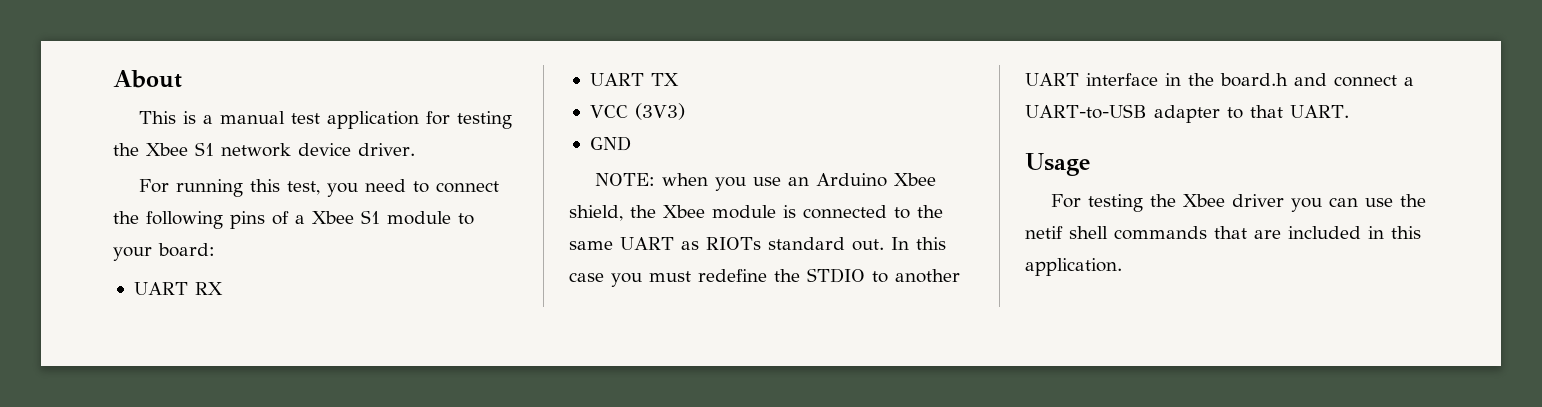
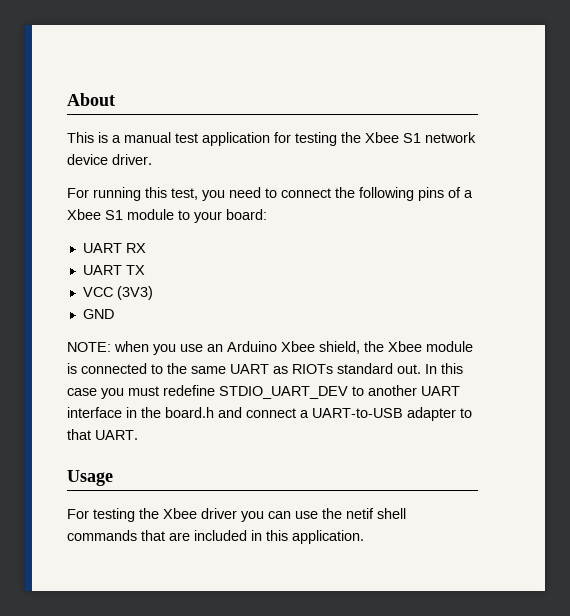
- In this case you must redefine the STDIO to another UART interface in the board.h and connect a UART-to-USB adapter to that UART.
+ In this case you must redefine STDIO_UART_DEV to another UART interface in the board.h and connect a UART-to-USB adapter to that UART.

